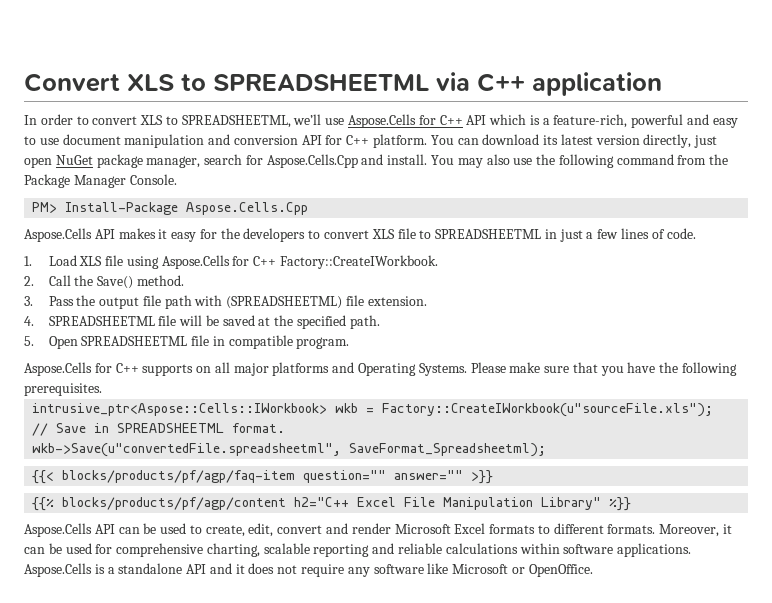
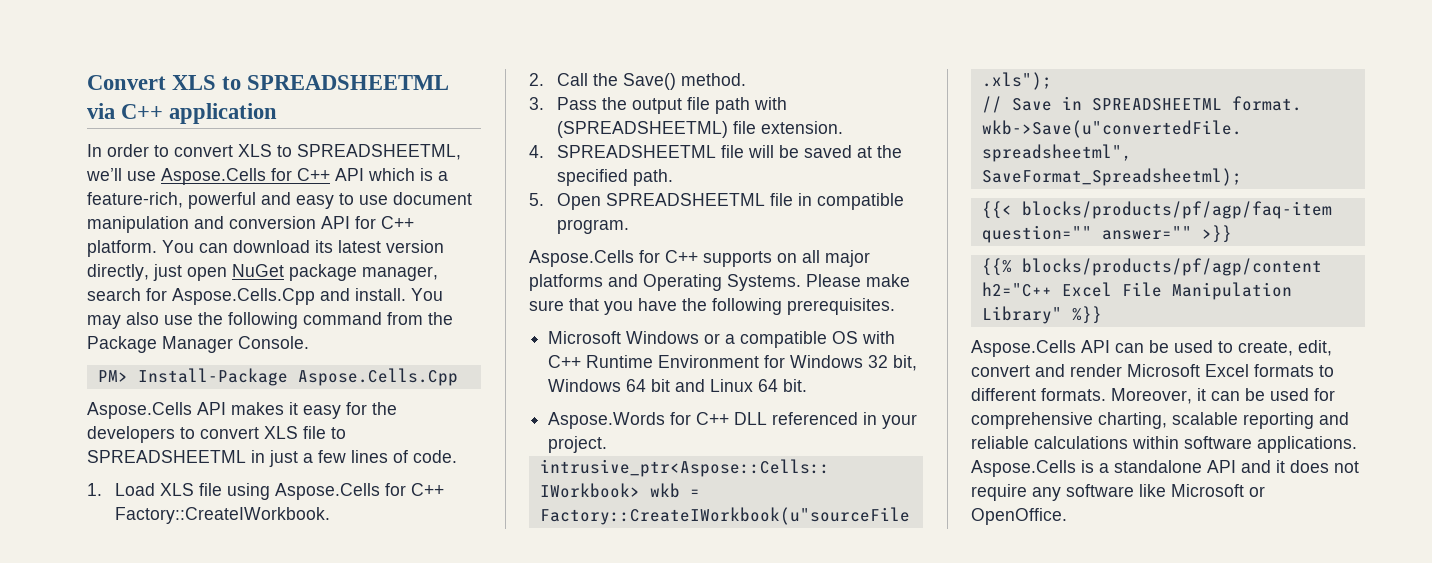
+ Microsoft Windows or a compatible OS with C++ Runtime Environment for Windows 32 bit, Windows 64 bit and Linux 64 bit.
+ Aspose.Words for C++ DLL referenced in your project.

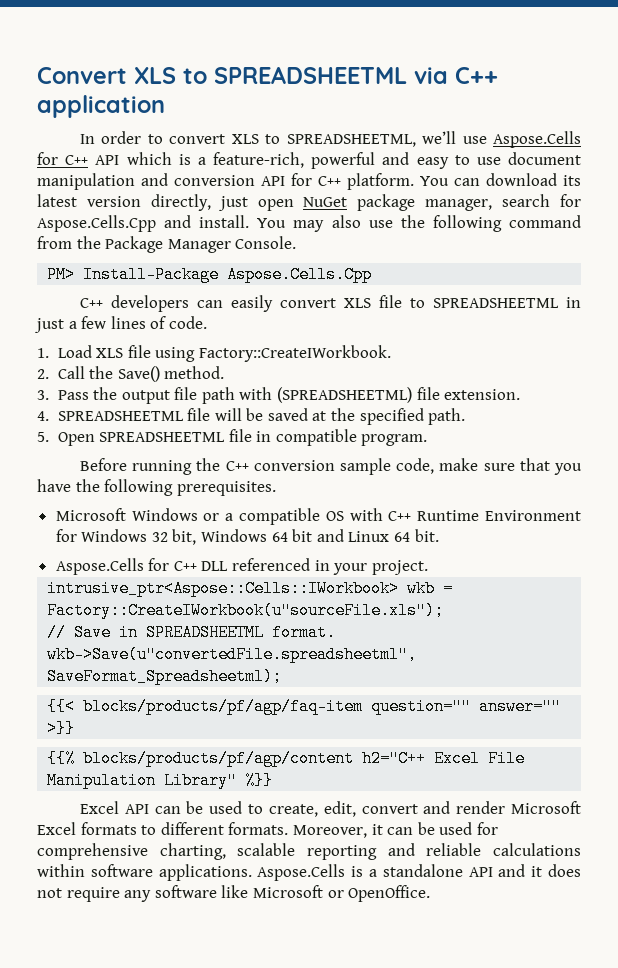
- Aspose.Cells API makes it easy for the developers to convert XLS file to SPREADSHEETML in just a few lines of code.
+ C++ developers can easily convert XLS file to SPREADSHEETML in just a few lines of code.
- 1. Load XLS file using Aspose.Cells for C++ Factory::CreateIWorkbook.
+ 1. Load XLS file using Factory::CreateIWorkbook.
- Aspose.Cells for C++ supports on all major platforms and Operating Systems. Please make sure that you have the following prerequisites.
+ Before running the C++ conversion sample code, make sure that you have the following prerequisites.
- Aspose.Words for C++ DLL referenced in your project.
+ Aspose.Cells for C++ DLL referenced in your project.
- Aspose.Cells API can be used to create, edit, convert and render Microsoft Excel formats to different formats.
+ Excel API can be used to create, edit, convert and render Microsoft Excel formats to different formats.

